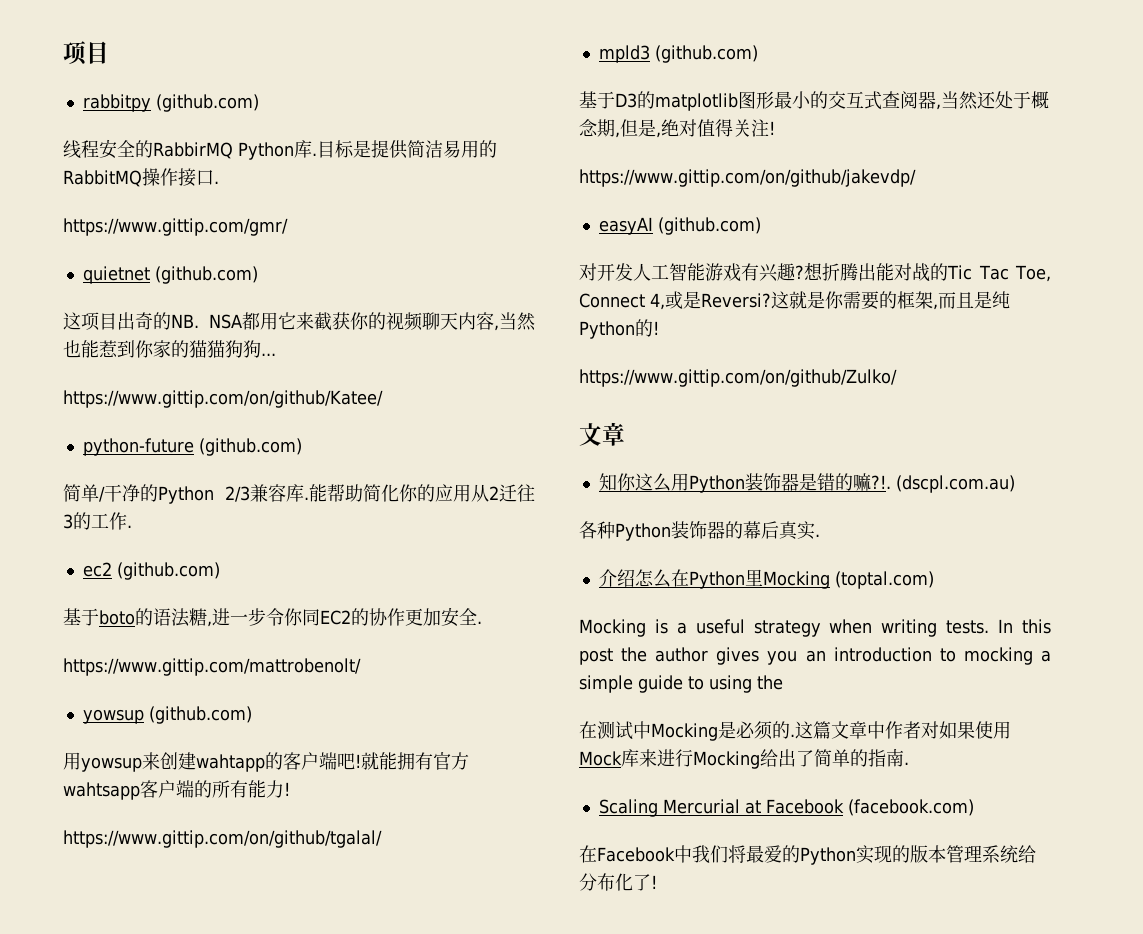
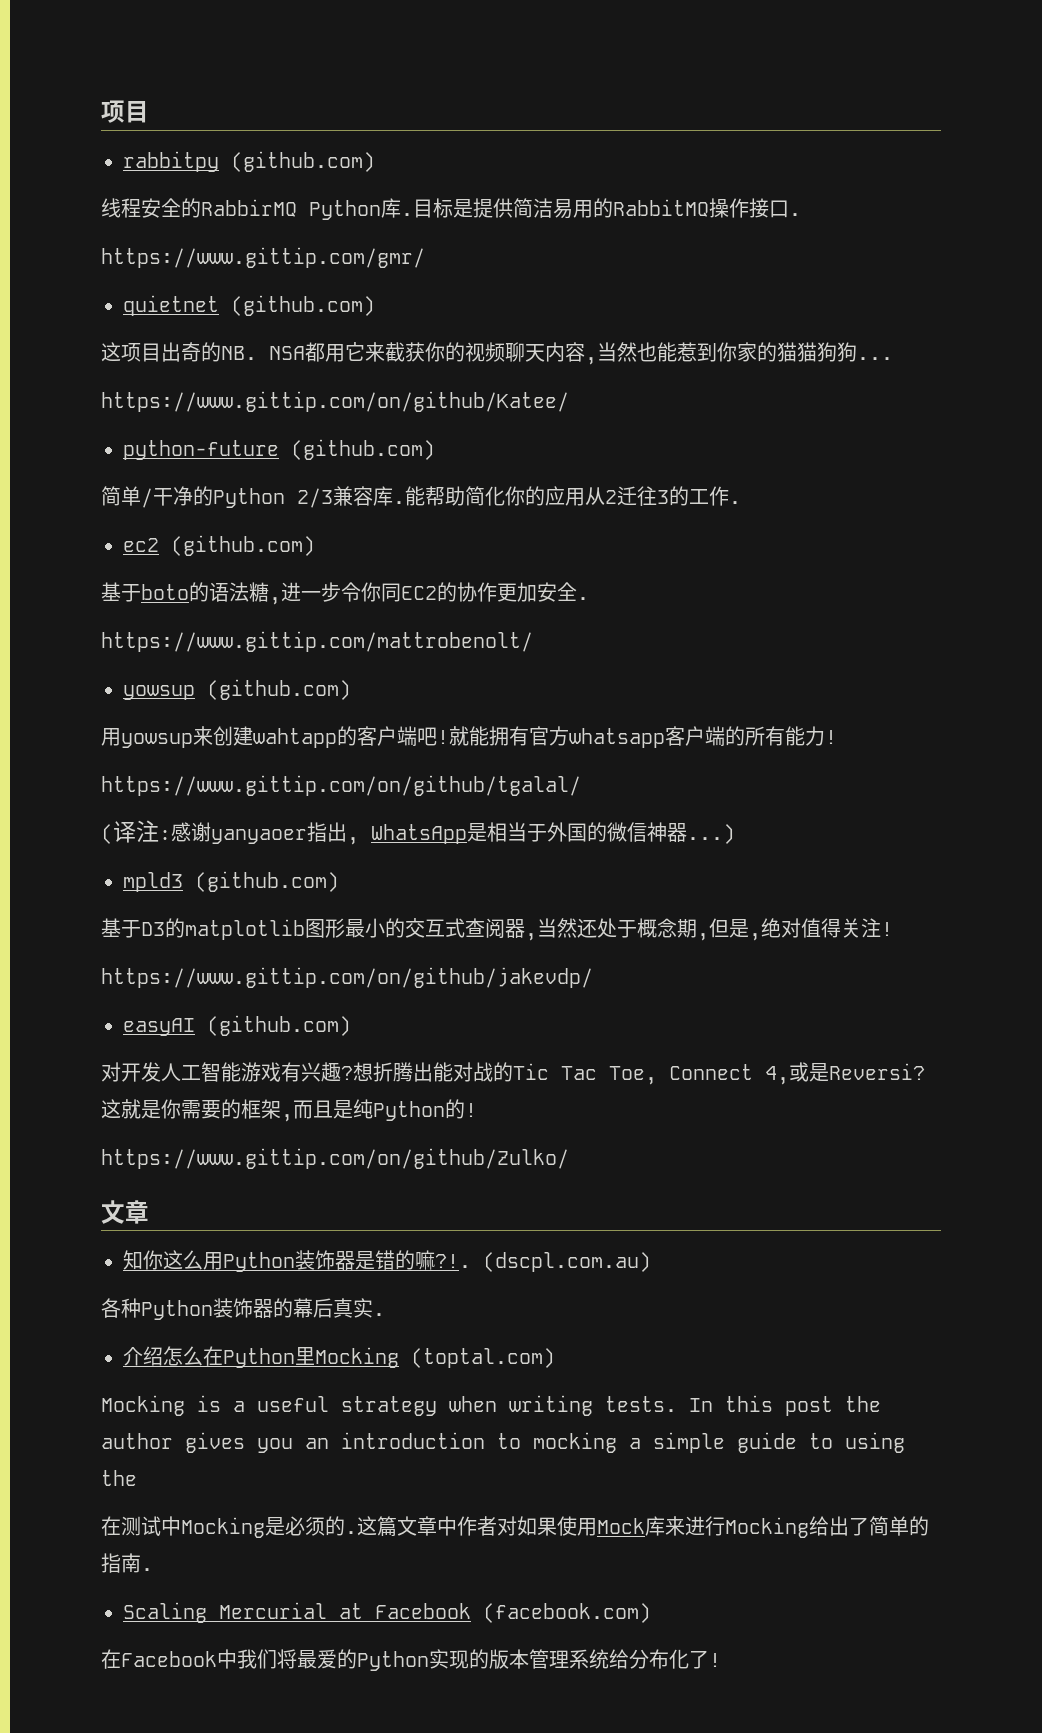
- 就能拥有官方wahtsapp客户端的所有能力!
+ 就能拥有官方whatsapp客户端的所有能力!
+ (译注:感谢yanyaoer指出, WhatsApp是相当于外国的微信神器...)

